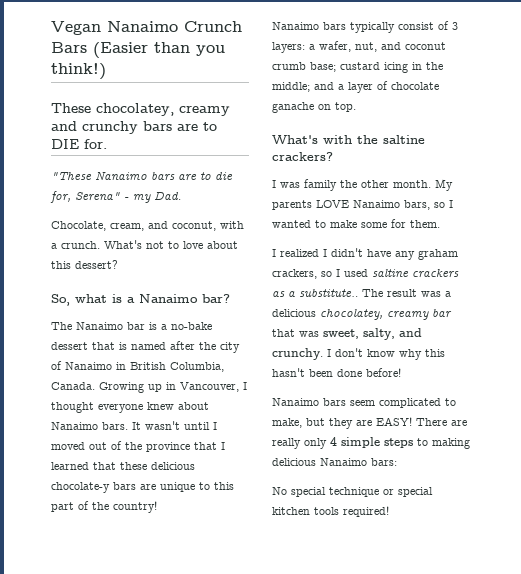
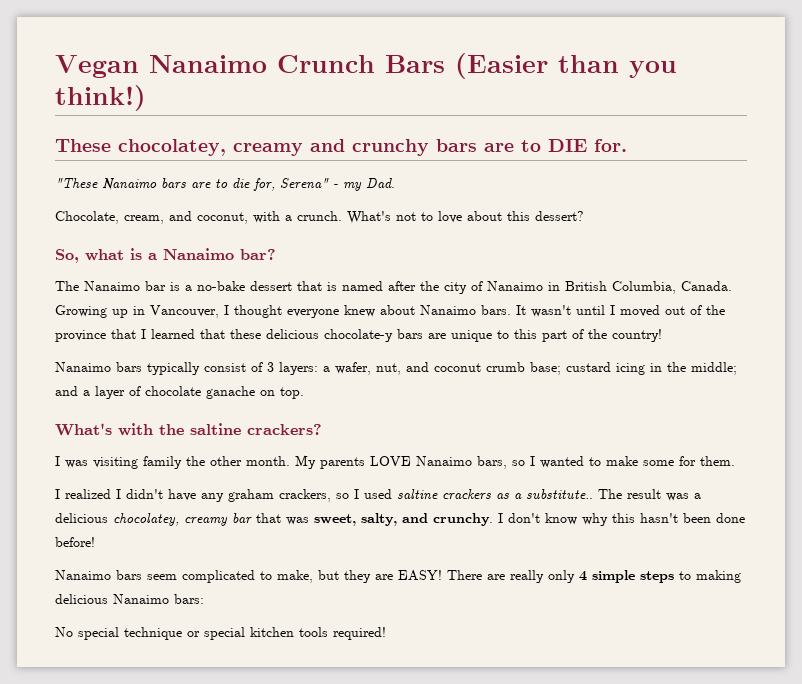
- I was family the other month.
+ I was visiting family the other month.

